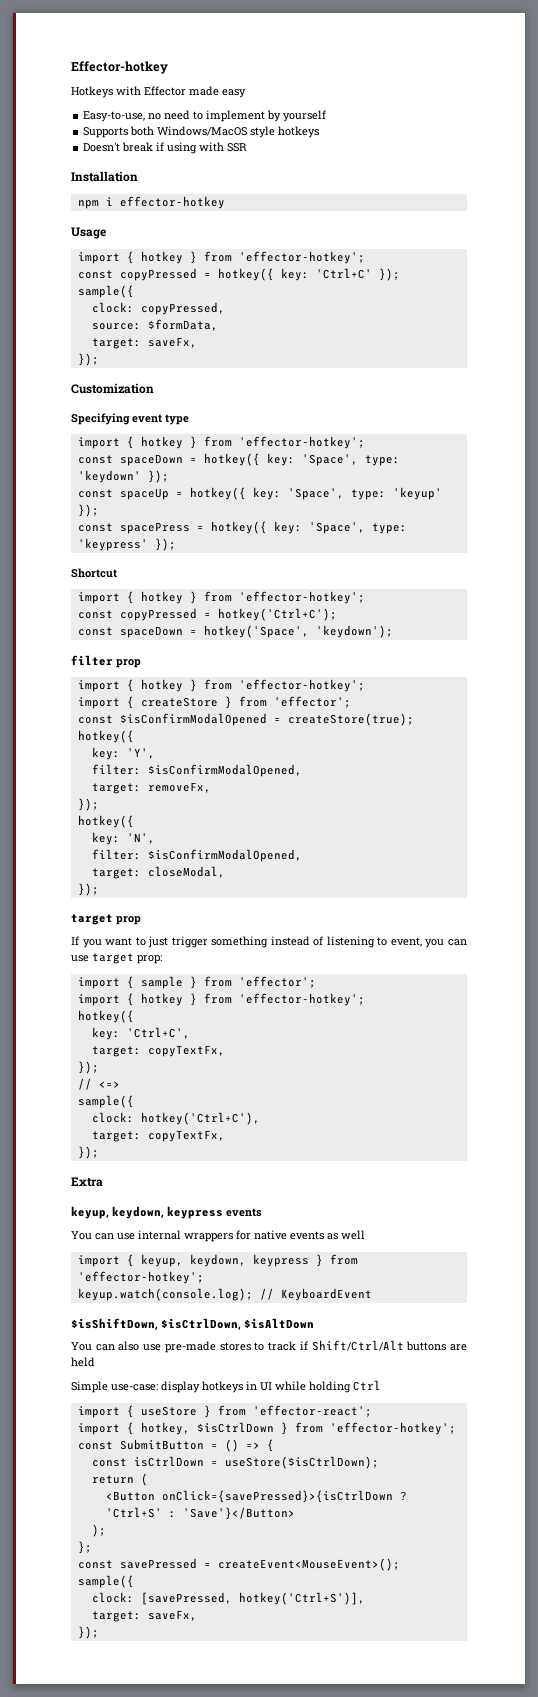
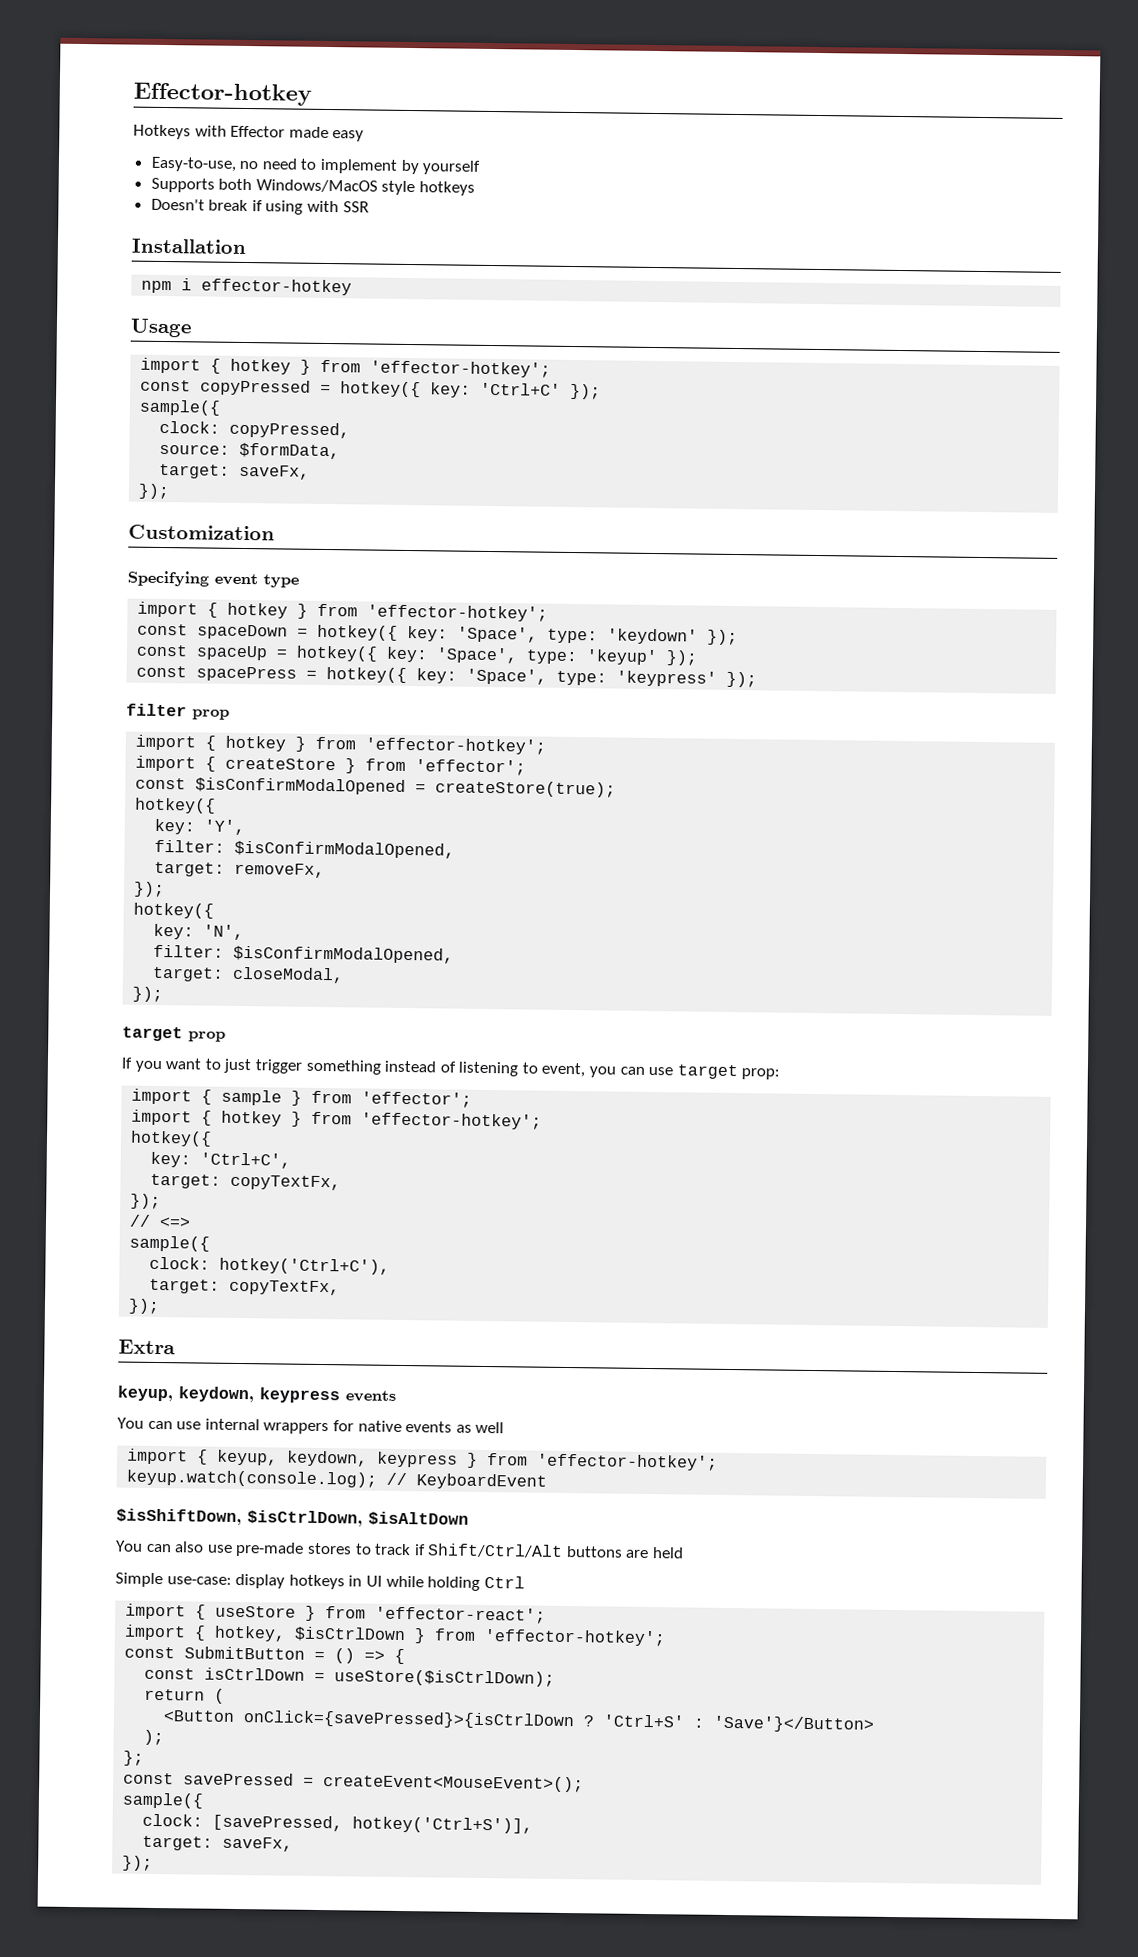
- Shortcut
- import { hotkey } from 'effector-hotkey';
- const copyPressed = hotkey('Ctrl+C');
- const spaceDown = hotkey('Space', 'keydown');

